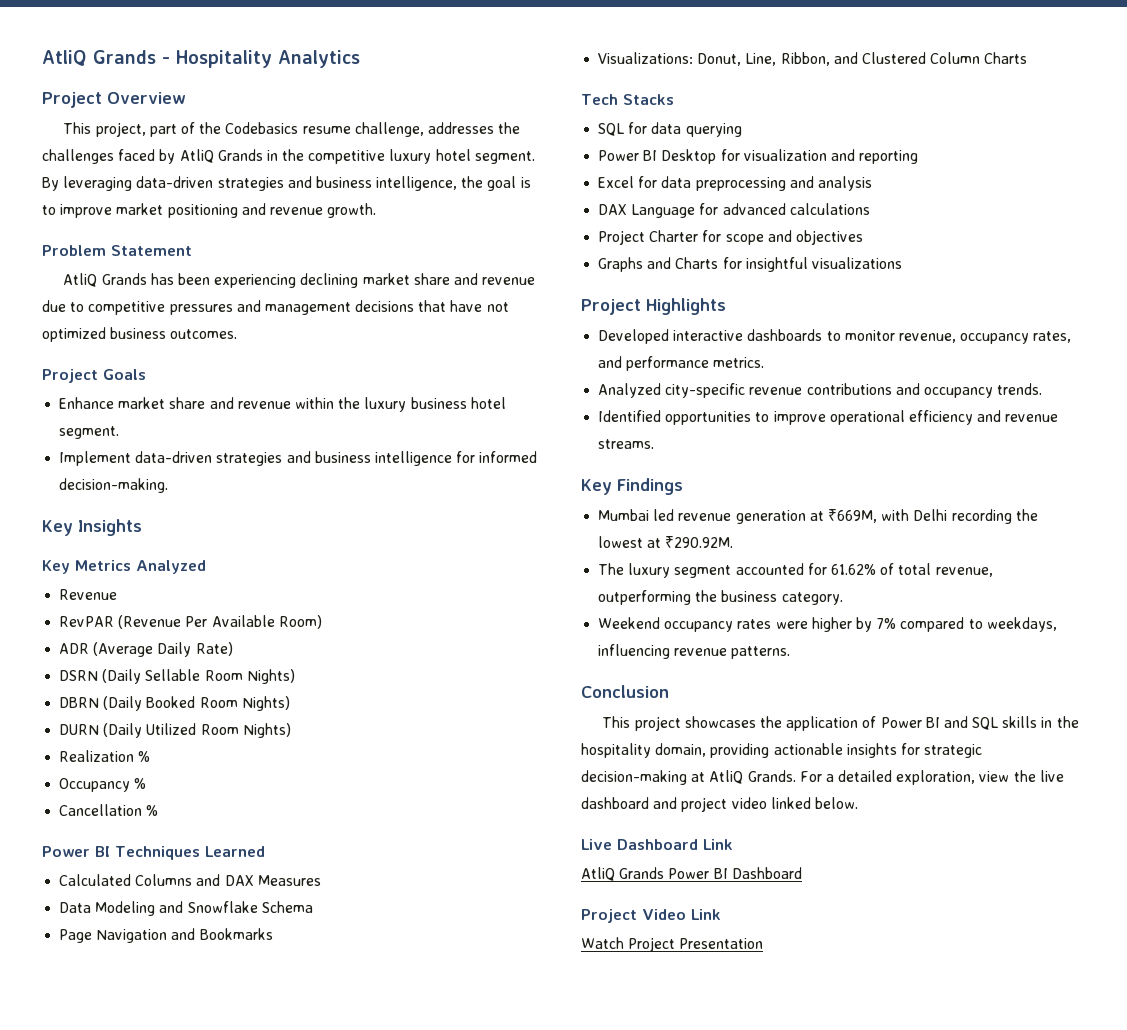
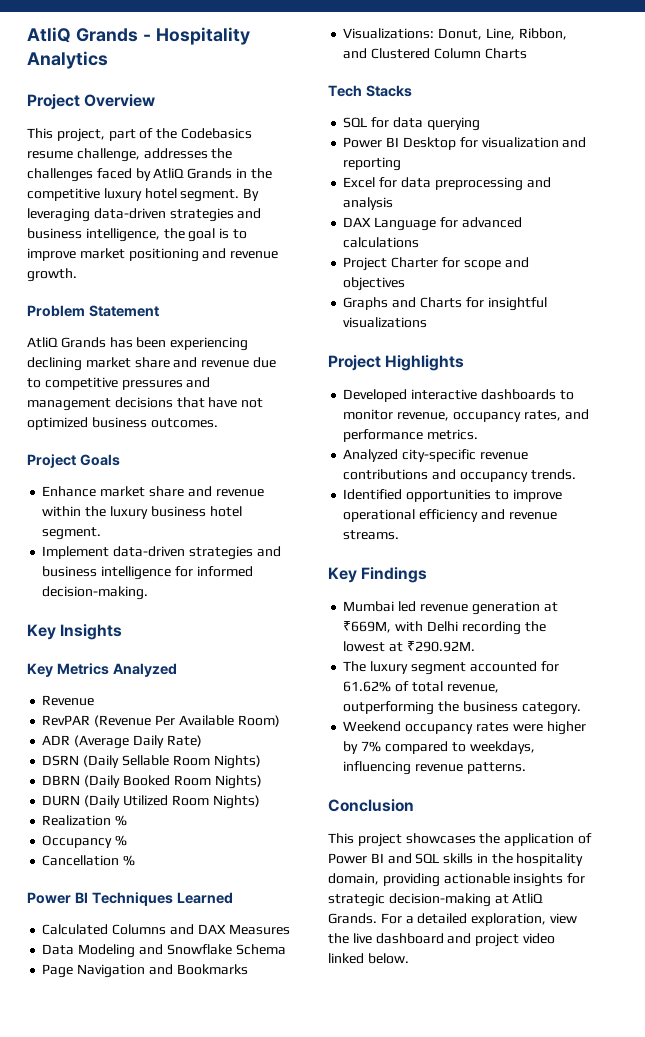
- Live Dashboard Link
- AtliQ Grands Power BI Dashboard
- Project Video Link
- Watch Project Presentation

